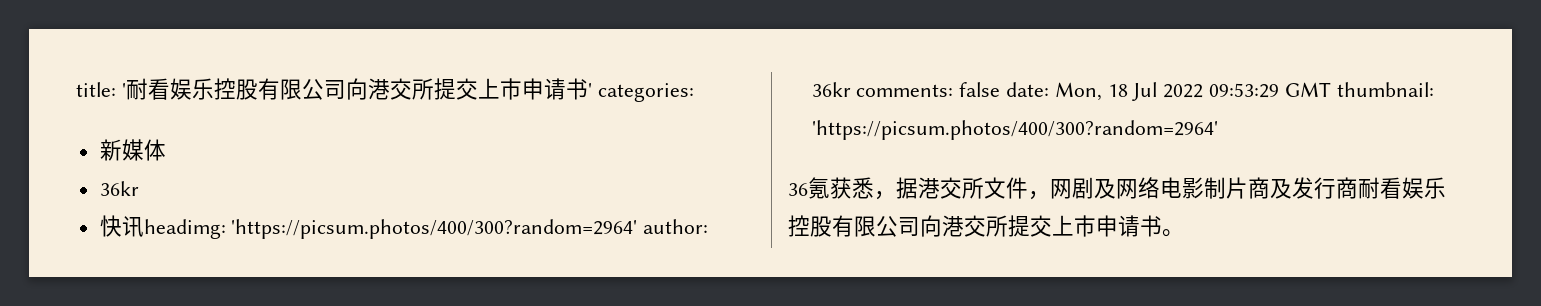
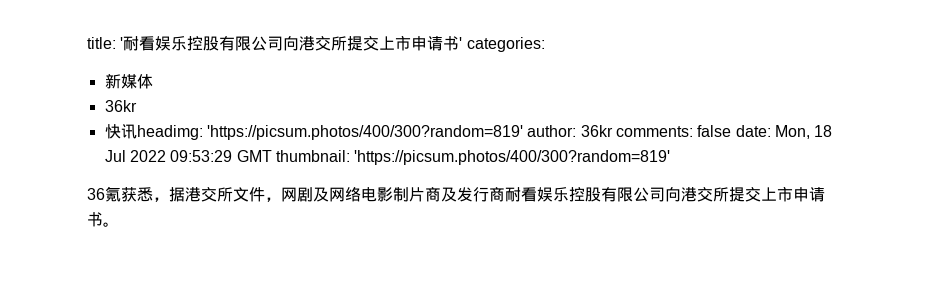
- 快讯headimg: 'https://picsum.photos/400/300?random=2964' author: 36kr comments: false date: Mon, 18 Jul 2022 09:53:29 GMT thumbnail: 'https://picsum.photos/400/300?random=2964'
+ 快讯headimg: 'https://picsum.photos/400/300?random=819' author: 36kr comments: false date: Mon, 18 Jul 2022 09:53:29 GMT thumbnail: 'https://picsum.photos/400/300?random=819'

